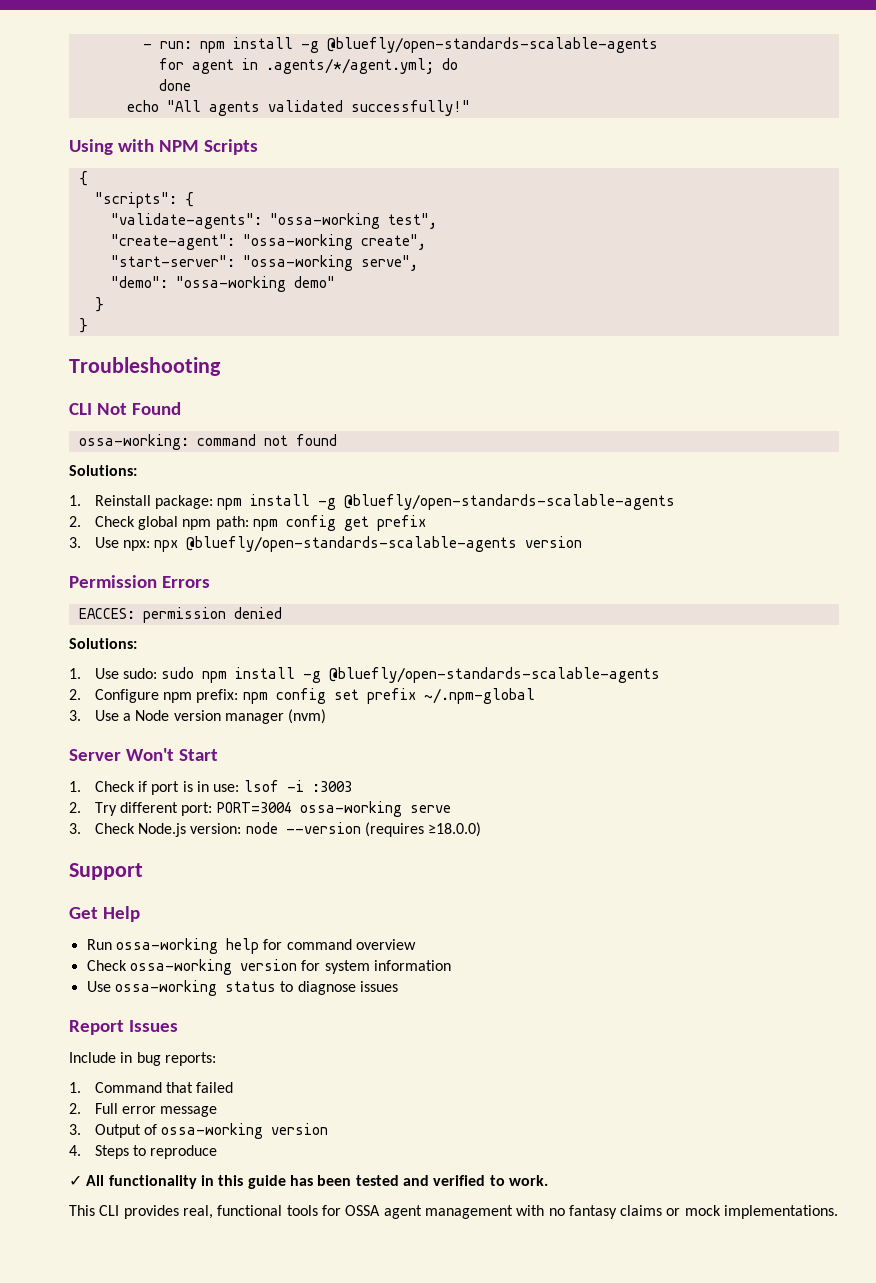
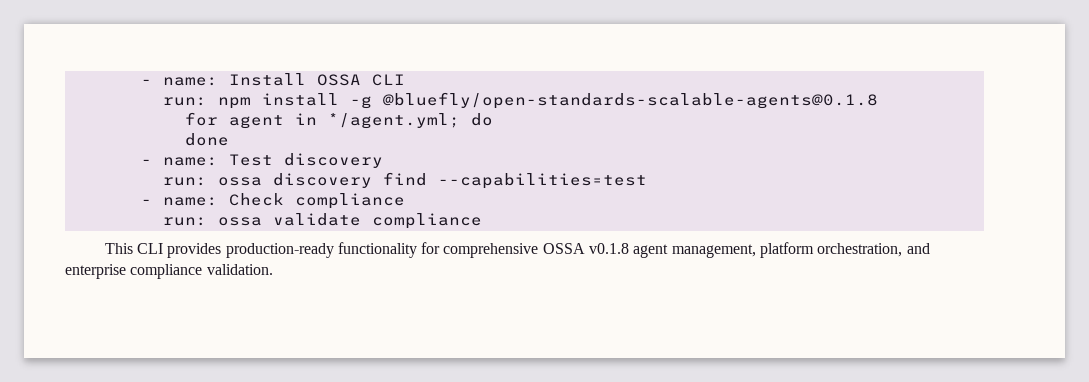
- - run: npm install -g @bluefly/open-standards-scalable-agents
+ - name: Install OSSA CLI
+ run: npm install -g @bluefly/open-standards-scalable-agents@0.1.8
- for agent in .agents/*/agent.yml; do
+ for agent in */agent.yml; do
- echo "All agents validated successfully!"
- Using with NPM Scripts
- {
- "scripts": {
- "validate-agents": "ossa-working test",
- "create-agent": "ossa-working create",
- "start-server": "ossa-working serve",
- "demo": "ossa-working demo"
- }
- }
- Troubleshooting
- CLI Not Found
- ossa-working: command not found
- Solutions:
- 1. Reinstall package: npm install -g @bluefly/open-standards-scalable-agents
- 2. Check global npm path: npm config get prefix
- 3. Use npx: npx @bluefly/open-standards-scalable-agents version
- Permission Errors
- EACCES: permission denied
- Solutions:
- 1. Use sudo: sudo npm install -g @bluefly/open-standards-scalable-agents
- 2. Configure npm prefix: npm config set prefix ~/.npm-global
- 3. Use a Node version manager (nvm)
- Server Won't Start
- 1. Check if port is in use: lsof -i :3003
- 2. Try different port: PORT=3004 ossa-working serve
- 3. Check Node.js version: node --version (requires ≥18.0.0)
- Support
- Get Help
- Run ossa-working help for command overview
- Check ossa-working version for system information
- Use ossa-working status to diagnose issues
- Report Issues
- Include in bug reports:
- 1. Command that failed
- 2. Full error message
- 3. Output of ossa-working version
- 4. Steps to reproduce
- ✓ All functionality in this guide has been tested and verified to work.
- This CLI provides real, functional tools for OSSA agent management with no fantasy claims or mock implementations.
+ - name: Test discovery
+ run: ossa discovery find --capabilities=test
+ - name: Check compliance
+ run: ossa validate compliance
+ This CLI provides production-ready functionality for comprehensive OSSA v0.1.8 agent management, platform orchestration, and enterprise compliance validation.

